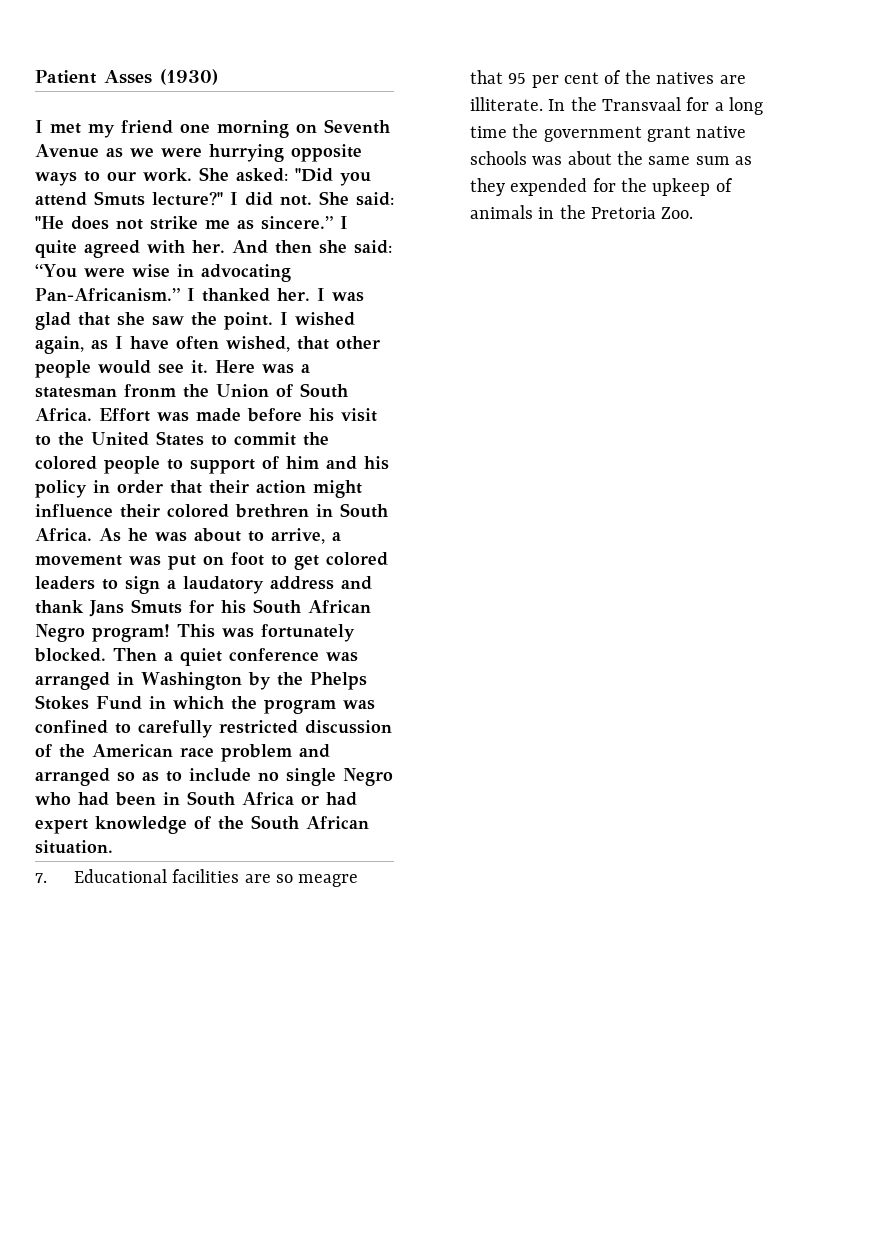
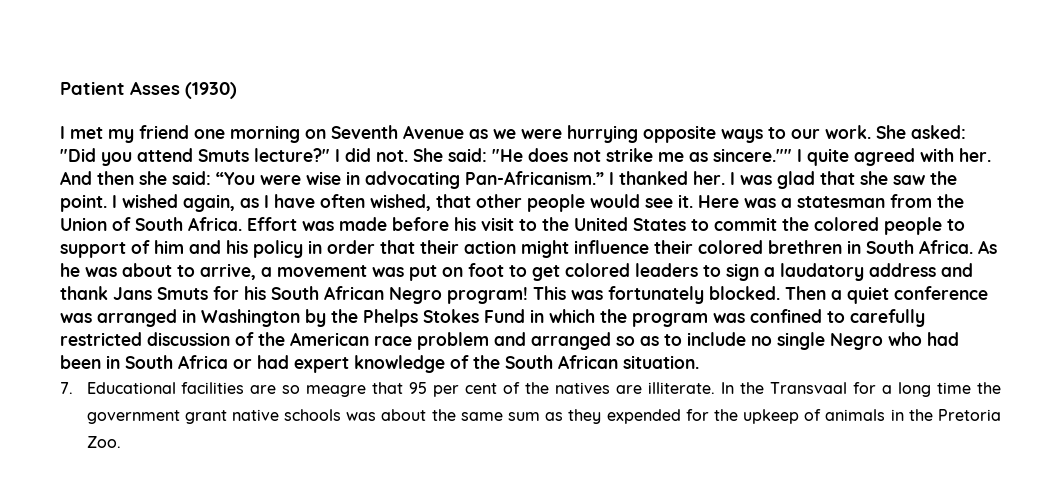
- She said: "He does not strike me as sincere.”
+ She said: "He does not strike me as sincere.""
- Here was a statesman fronm the Union of South Africa.
+ Here was a statesman from the Union of South Africa.

